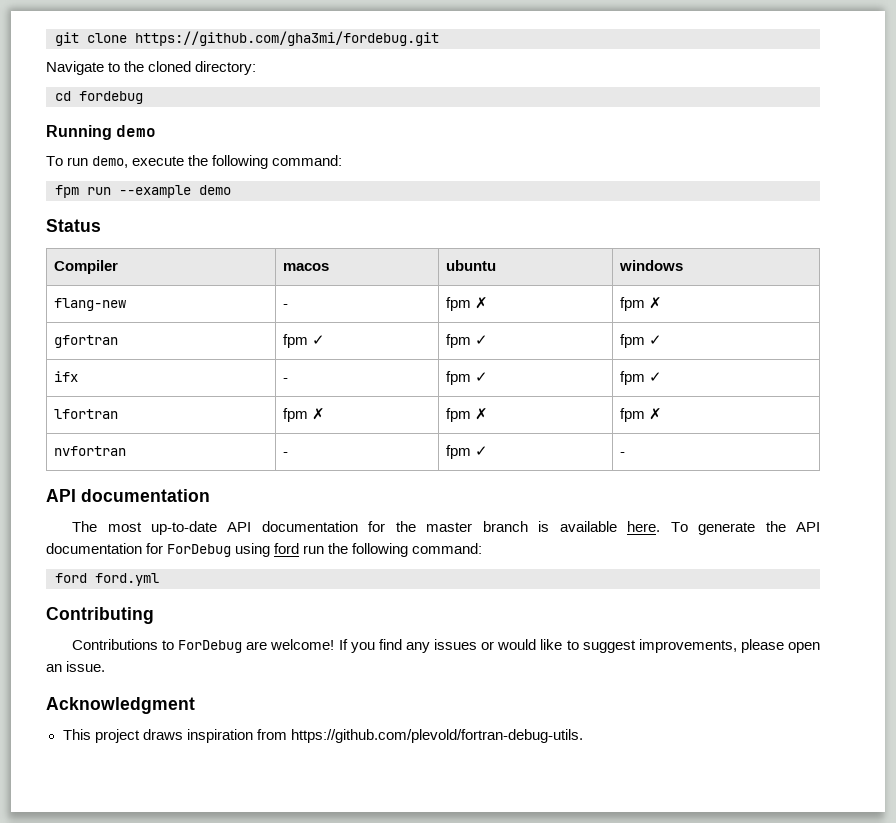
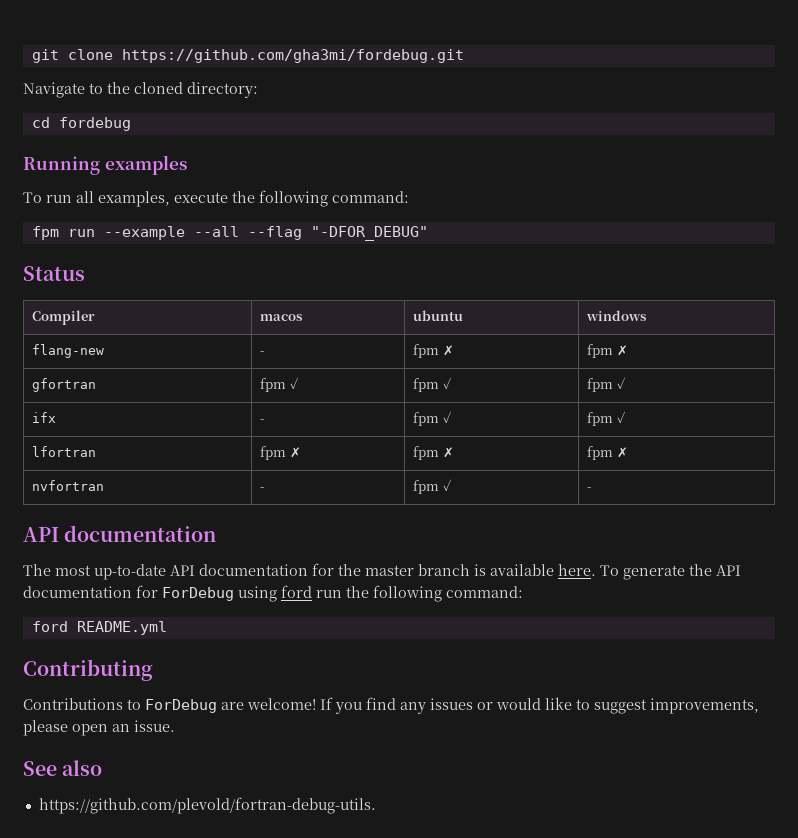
- Running demo
+ Running examples
- To run demo, execute the following command:
+ To run all examples, execute the following command:
- fpm run --example demo
+ fpm run --example --all --flag "-DFOR_DEBUG"
- ford ford.yml
+ ford README.yml
- Acknowledgment
- This project draws inspiration from https://github.com/plevold/fortran-debug-utils.
+ See also
+ https://github.com/plevold/fortran-debug-utils.

